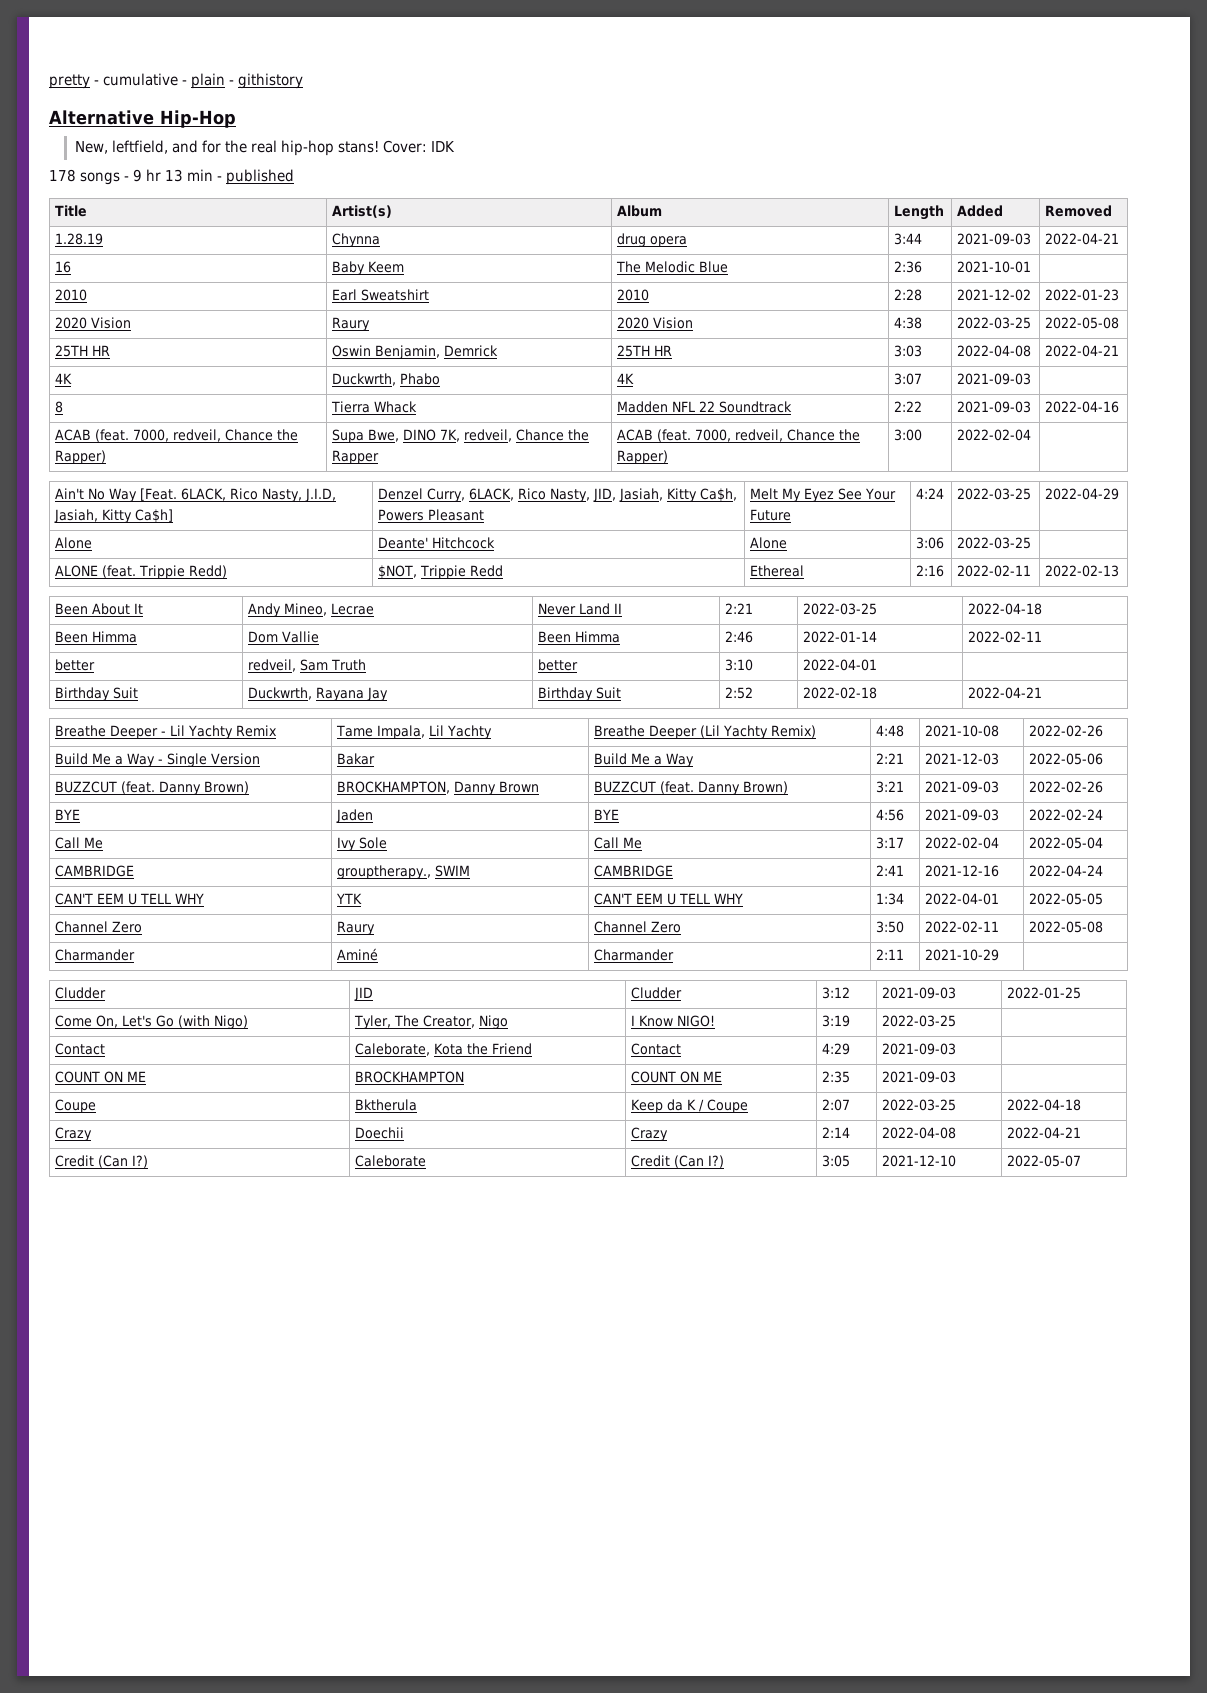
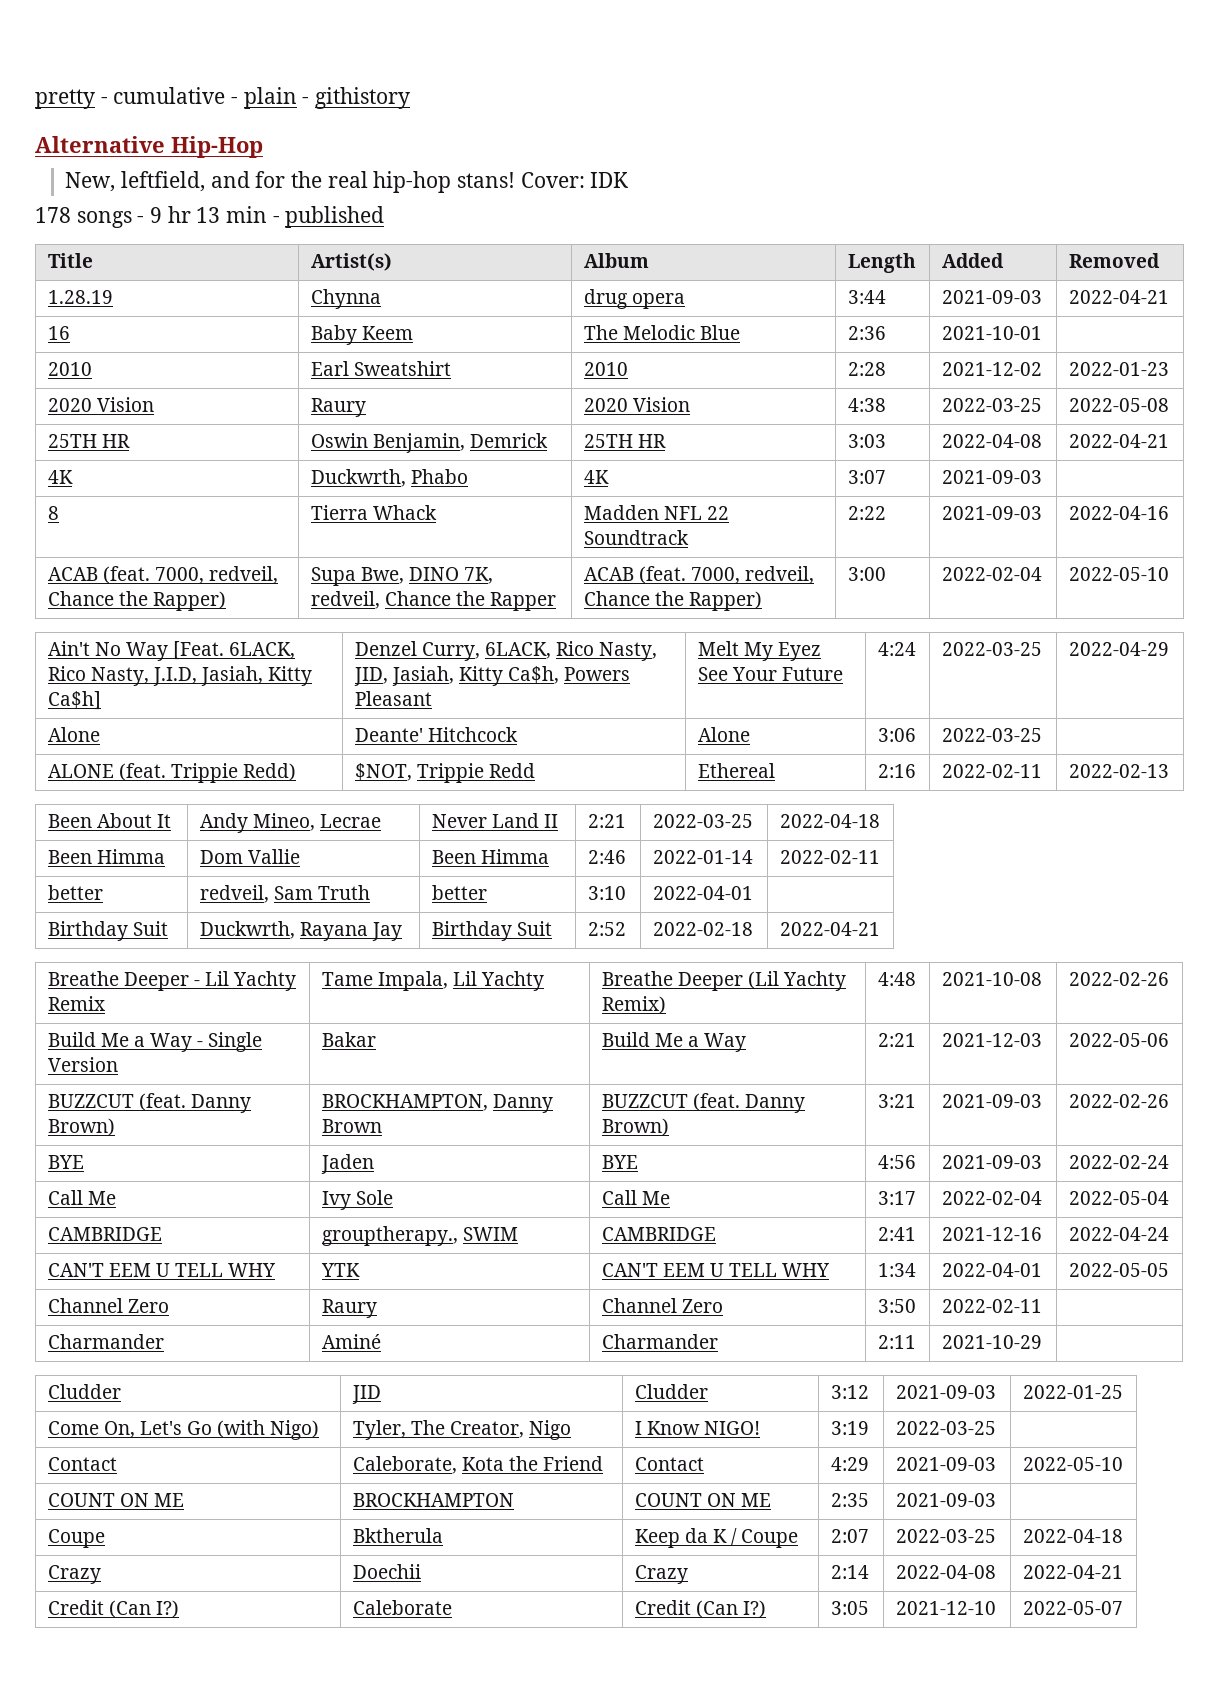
- ACAB (feat. 7000, redveil, Chance the Rapper) | Supa Bwe, DINO 7K, redveil, Chance the Rapper | ACAB (feat. 7000, redveil, Chance the Rapper) | 3:00 | 2022-02-04 |
+ ACAB (feat. 7000, redveil, Chance the Rapper) | Supa Bwe, DINO 7K, redveil, Chance the Rapper | ACAB (feat. 7000, redveil, Chance the Rapper) | 3:00 | 2022-02-04 | 2022-05-10
- Channel Zero | Raury | Channel Zero | 3:50 | 2022-02-11 | 2022-05-08
+ Channel Zero | Raury | Channel Zero | 3:50 | 2022-02-11 |
- Contact | Caleborate, Kota the Friend | Contact | 4:29 | 2021-09-03 |
+ Contact | Caleborate, Kota the Friend | Contact | 4:29 | 2021-09-03 | 2022-05-10

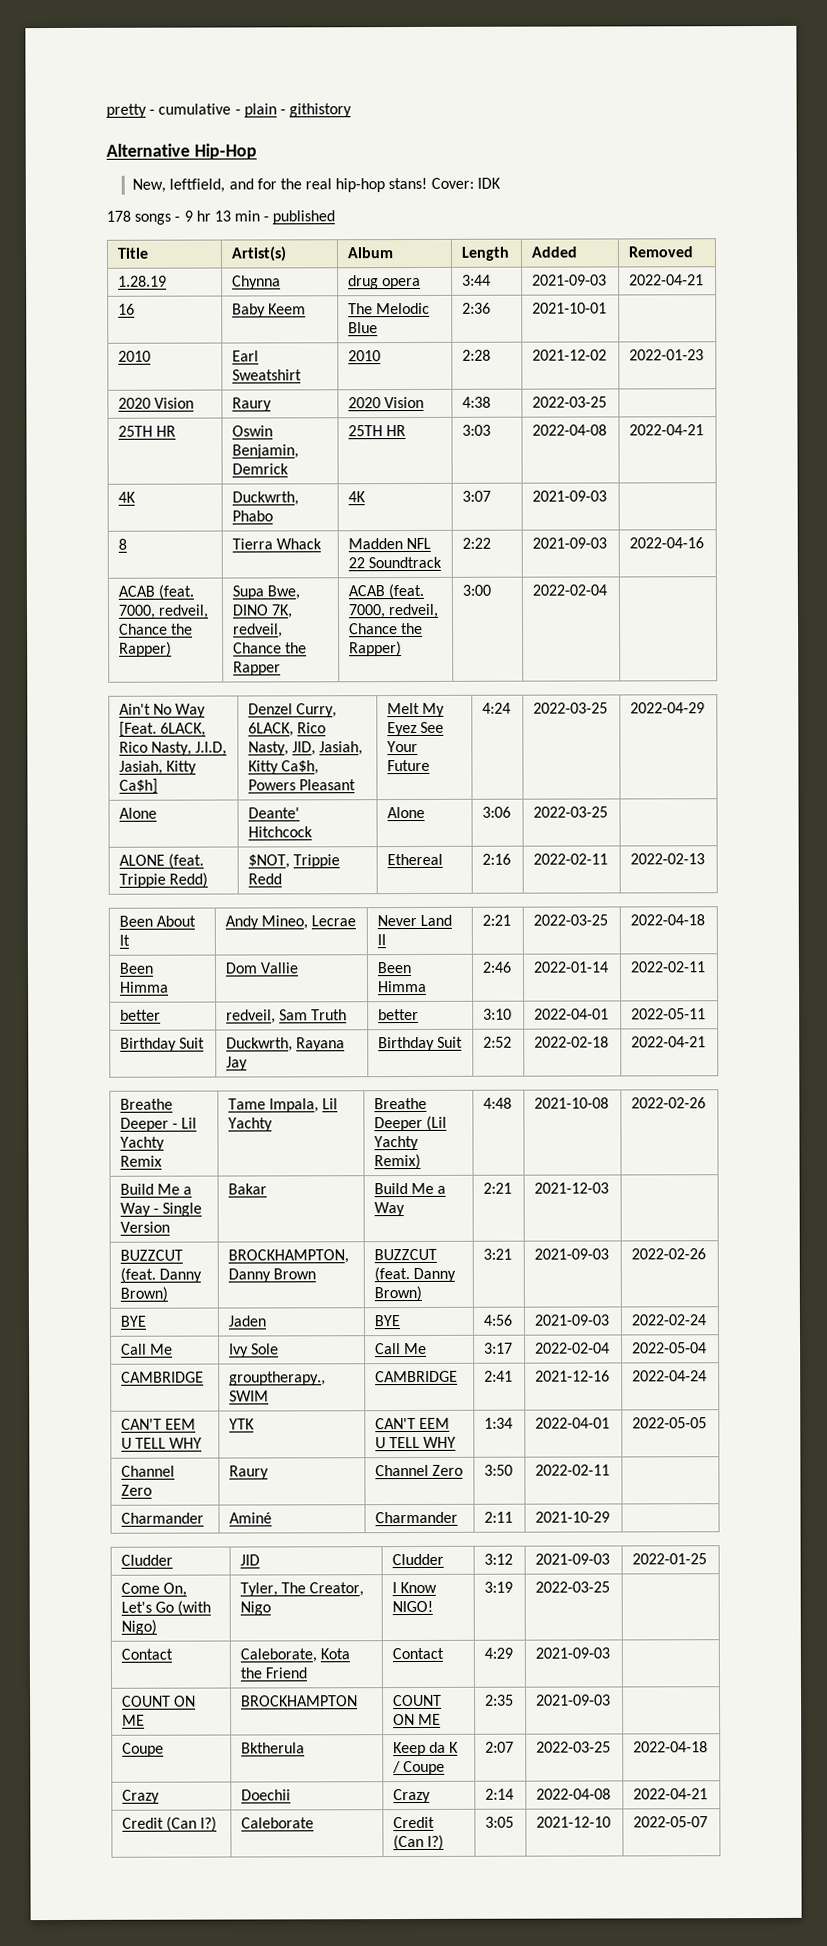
- 2020 Vision | Raury | 2020 Vision | 4:38 | 2022-03-25 | 2022-05-08
+ 2020 Vision | Raury | 2020 Vision | 4:38 | 2022-03-25 |
- ACAB (feat. 7000, redveil, Chance the Rapper) | Supa Bwe, DINO 7K, redveil, Chance the Rapper | ACAB (feat. 7000, redveil, Chance the Rapper) | 3:00 | 2022-02-04 | 2022-05-10
+ ACAB (feat. 7000, redveil, Chance the Rapper) | Supa Bwe, DINO 7K, redveil, Chance the Rapper | ACAB (feat. 7000, redveil, Chance the Rapper) | 3:00 | 2022-02-04 |
- better | redveil, Sam Truth | better | 3:10 | 2022-04-01 |
+ better | redveil, Sam Truth | better | 3:10 | 2022-04-01 | 2022-05-11
- Build Me a Way - Single Version | Bakar | Build Me a Way | 2:21 | 2021-12-03 | 2022-05-06
+ Build Me a Way - Single Version | Bakar | Build Me a Way | 2:21 | 2021-12-03 |
- Contact | Caleborate, Kota the Friend | Contact | 4:29 | 2021-09-03 | 2022-05-10
+ Contact | Caleborate, Kota the Friend | Contact | 4:29 | 2021-09-03 |

